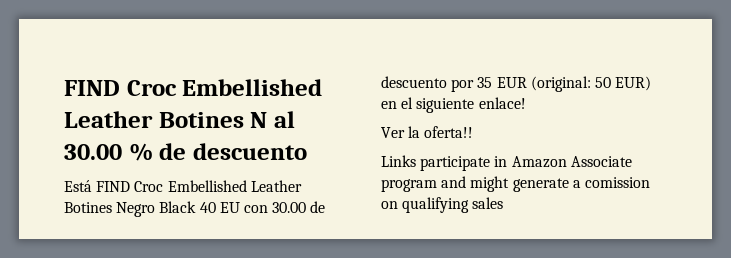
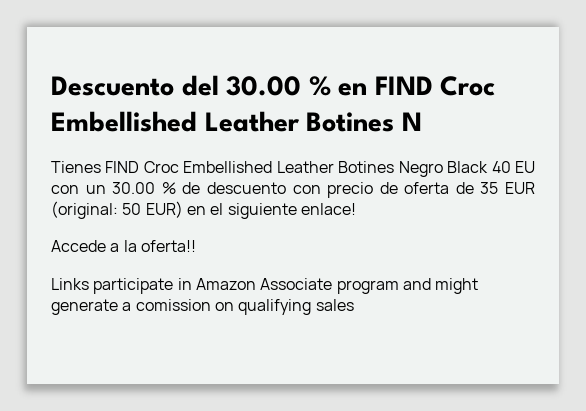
- FIND Croc Embellished Leather Botines N al 30.00 % de descuento
- Está FIND Croc Embellished Leather Botines Negro Black 40 EU con 30.00 de descuento por 35 EUR (original: 50 EUR) en el siguiente enlace!
+ Descuento del 30.00 % en FIND Croc Embellished Leather Botines N
+ Tienes FIND Croc Embellished Leather Botines Negro Black 40 EU con un 30.00 % de descuento con precio de oferta de 35 EUR (original: 50 EUR) en el siguiente enlace!
- Ver la oferta!!
+ Accede a la oferta!!

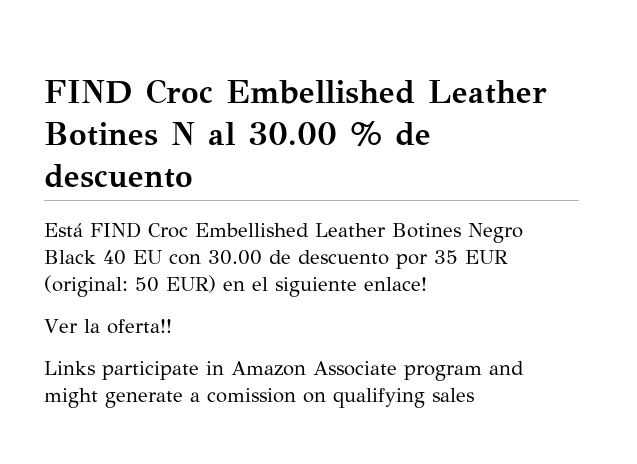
- Descuento del 30.00 % en FIND Croc Embellished Leather Botines N
- Tienes FIND Croc Embellished Leather Botines Negro Black 40 EU con un 30.00 % de descuento con precio de oferta de 35 EUR (original: 50 EUR) en el siguiente enlace!
+ FIND Croc Embellished Leather Botines N al 30.00 % de descuento
+ Está FIND Croc Embellished Leather Botines Negro Black 40 EU con 30.00 de descuento por 35 EUR (original: 50 EUR) en el siguiente enlace!
- Accede a la oferta!!
+ Ver la oferta!!

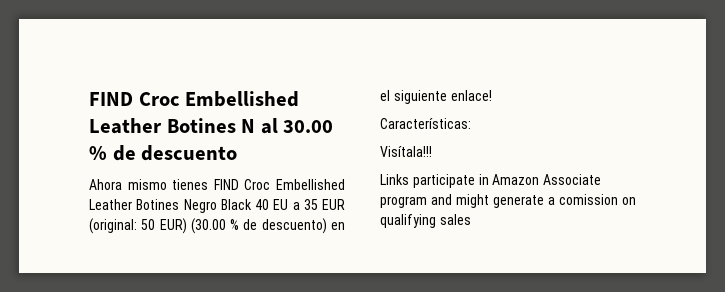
- Está FIND Croc Embellished Leather Botines Negro Black 40 EU con 30.00 de descuento por 35 EUR (original: 50 EUR) en el siguiente enlace!
+ Ahora mismo tienes FIND Croc Embellished Leather Botines Negro Black 40 EU a 35 EUR (original: 50 EUR) (30.00 % de descuento) en el siguiente enlace!
- Ver la oferta!!
+ Características:
+ Visítala!!!

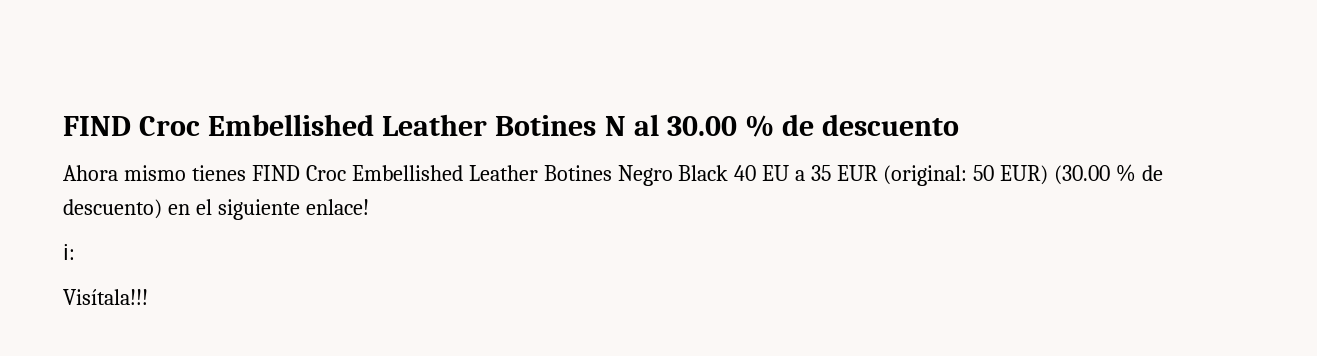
- Características:
+ ℹ:
- Links participate in Amazon Associate program and might generate a comission on qualifying sales

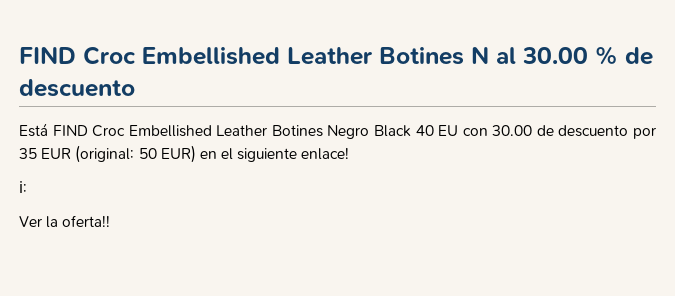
- Ahora mismo tienes FIND Croc Embellished Leather Botines Negro Black 40 EU a 35 EUR (original: 50 EUR) (30.00 % de descuento) en el siguiente enlace!
+ Está FIND Croc Embellished Leather Botines Negro Black 40 EU con 30.00 de descuento por 35 EUR (original: 50 EUR) en el siguiente enlace!
- Visítala!!!
+ Ver la oferta!!

